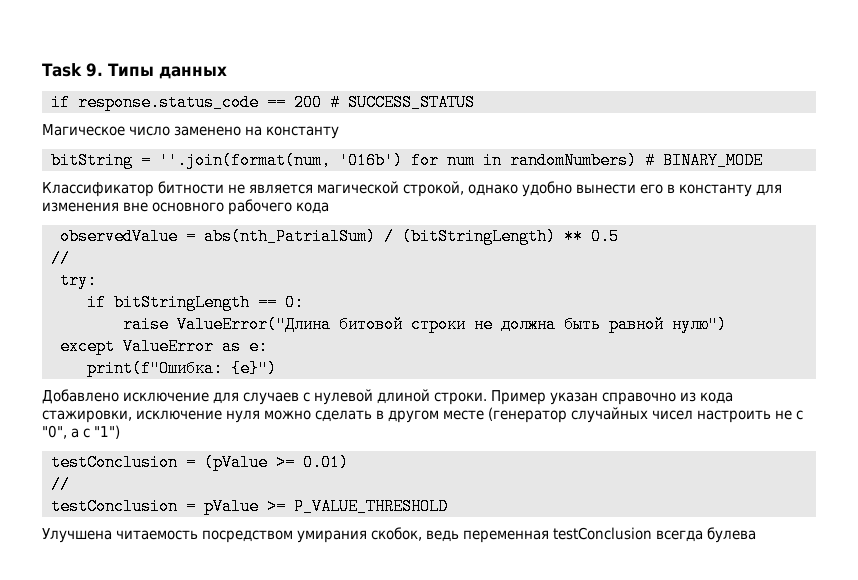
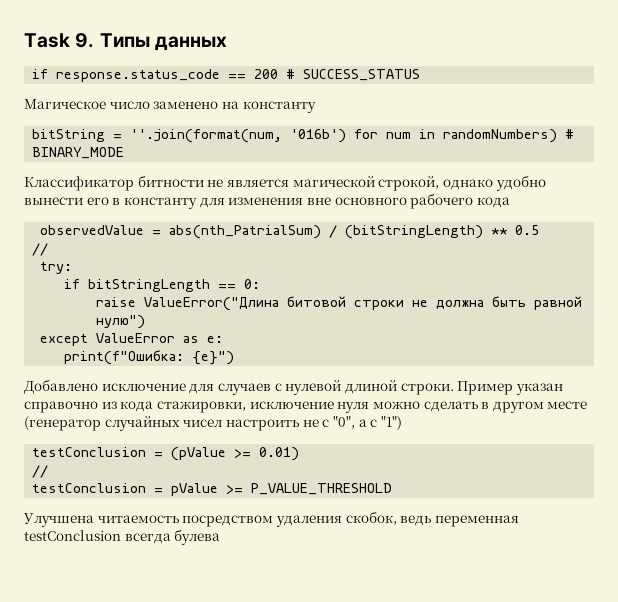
- Улучшена читаемость посредством умирания скобок, ведь переменная testСonclusion всегда булева
+ Улучшена читаемость посредством удаления скобок, ведь переменная testСonclusion всегда булева

